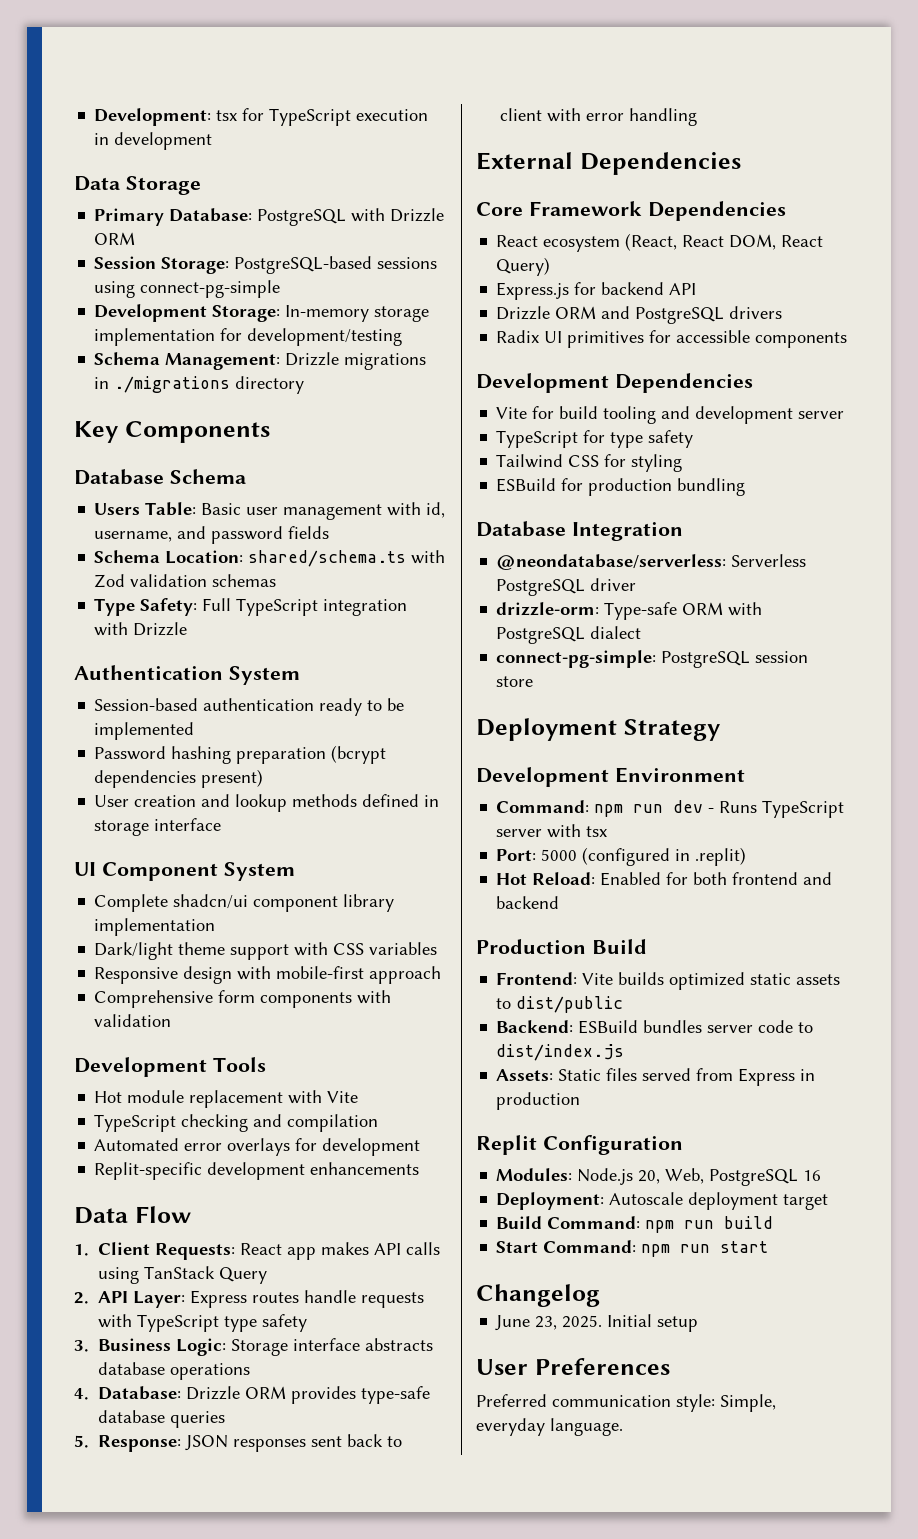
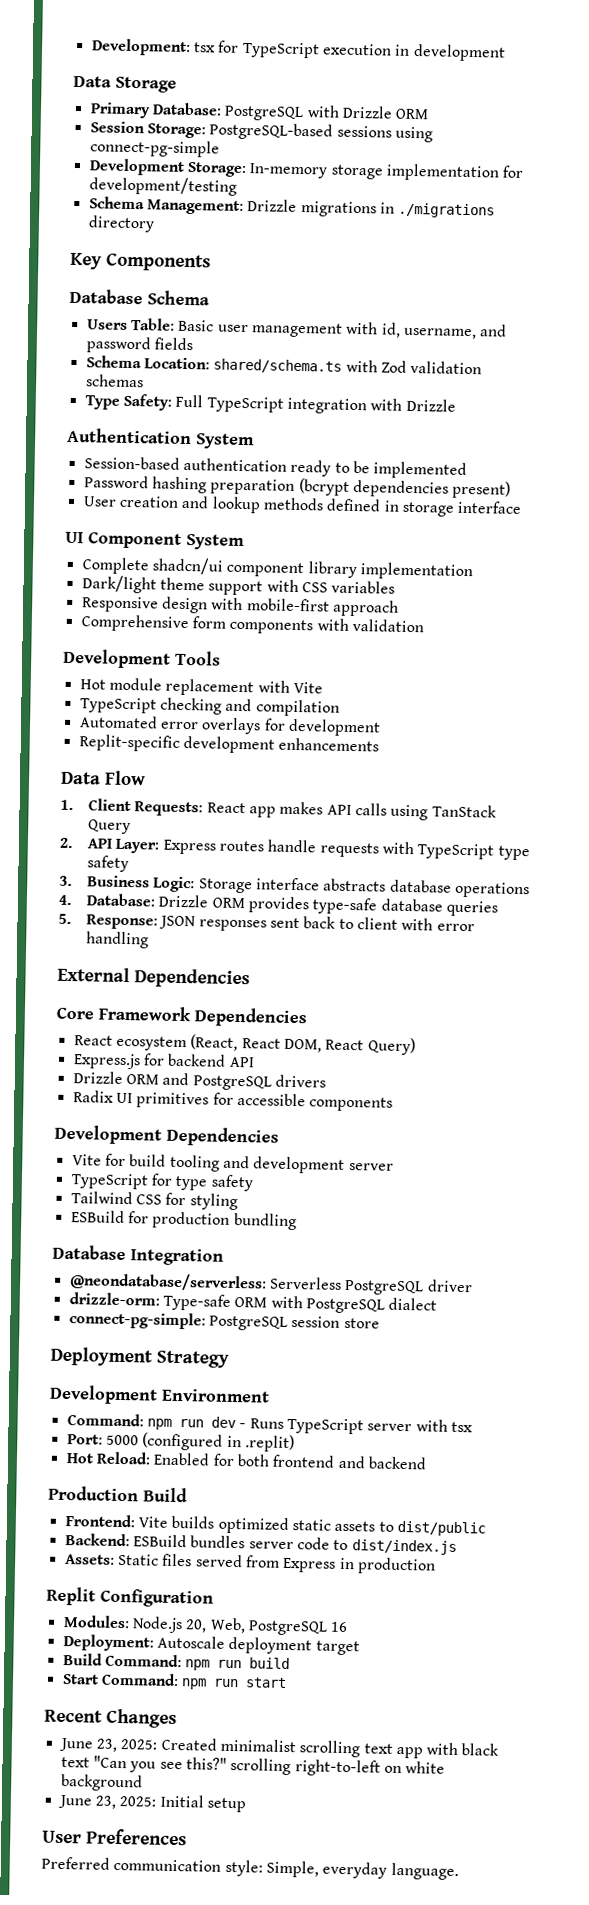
- Changelog
- June 23, 2025. Initial setup
+ Recent Changes
+ June 23, 2025: Created minimalist scrolling text app with black text "Can you see this?" scrolling right-to-left on white background
+ June 23, 2025: Initial setup

